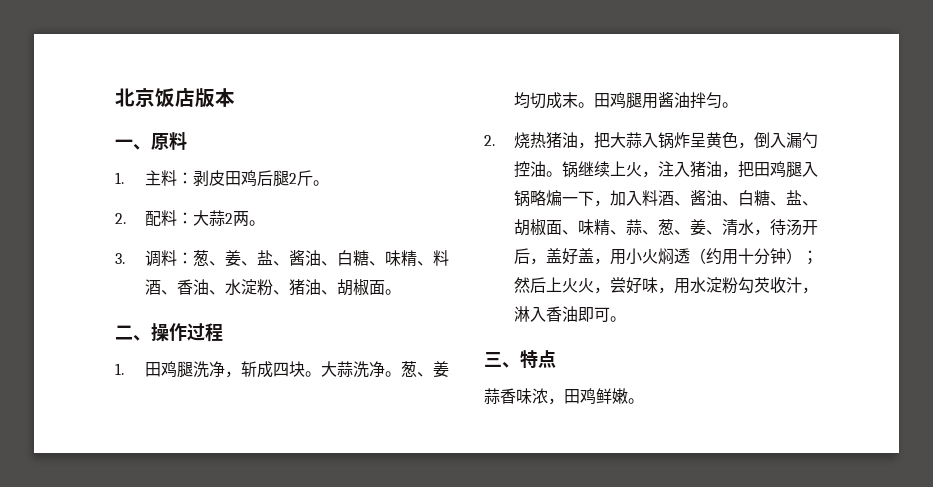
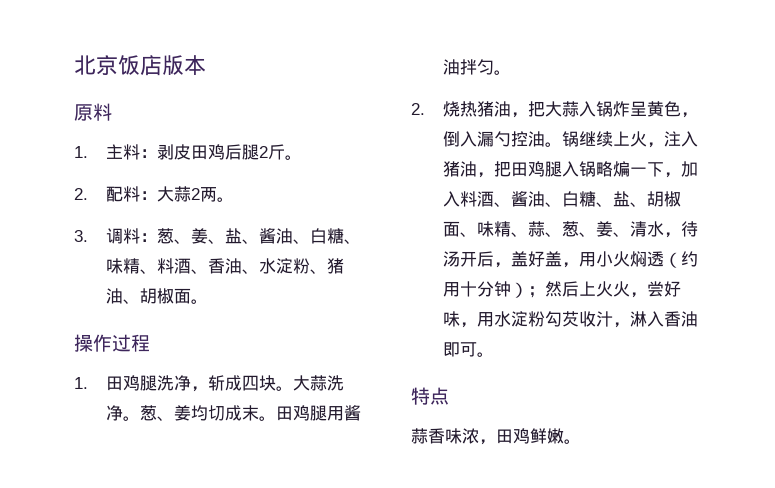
- 一、原料
+ 原料
- 二、操作过程
+ 操作过程
- 三、特点
+ 特点

